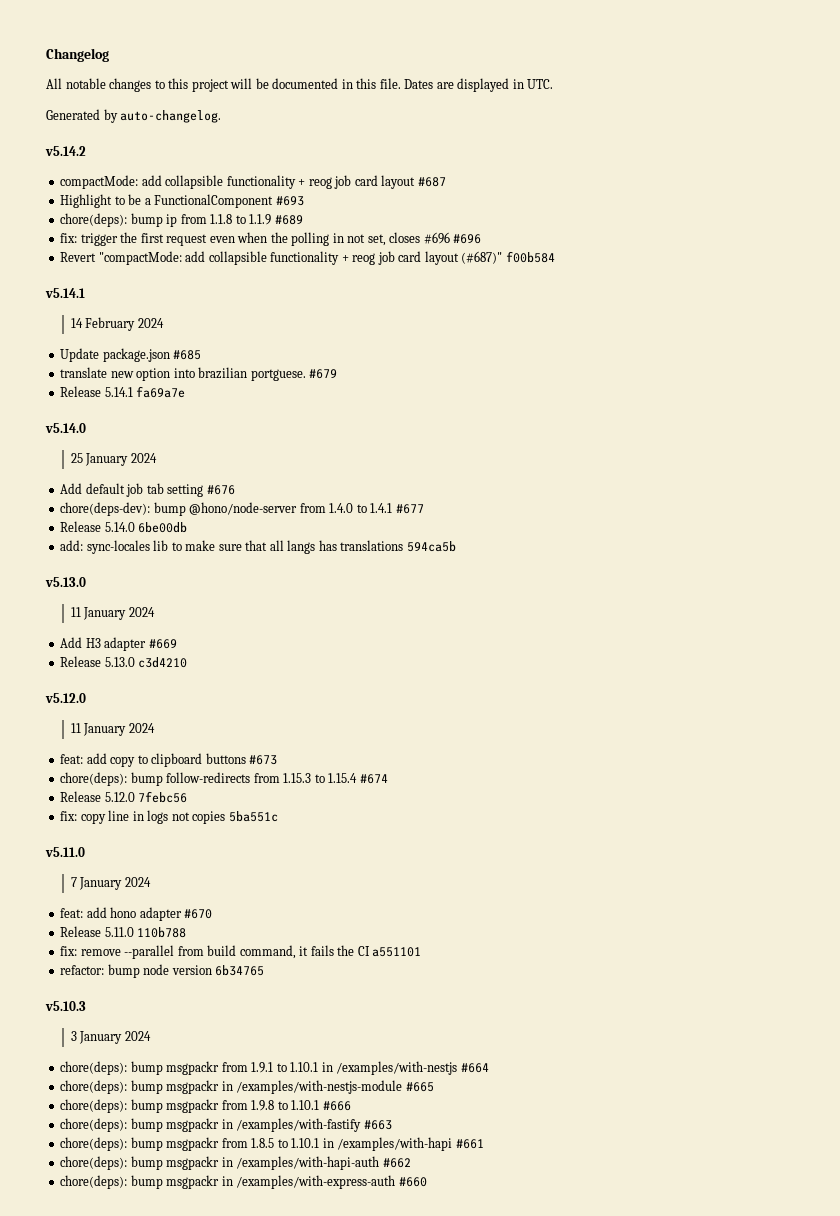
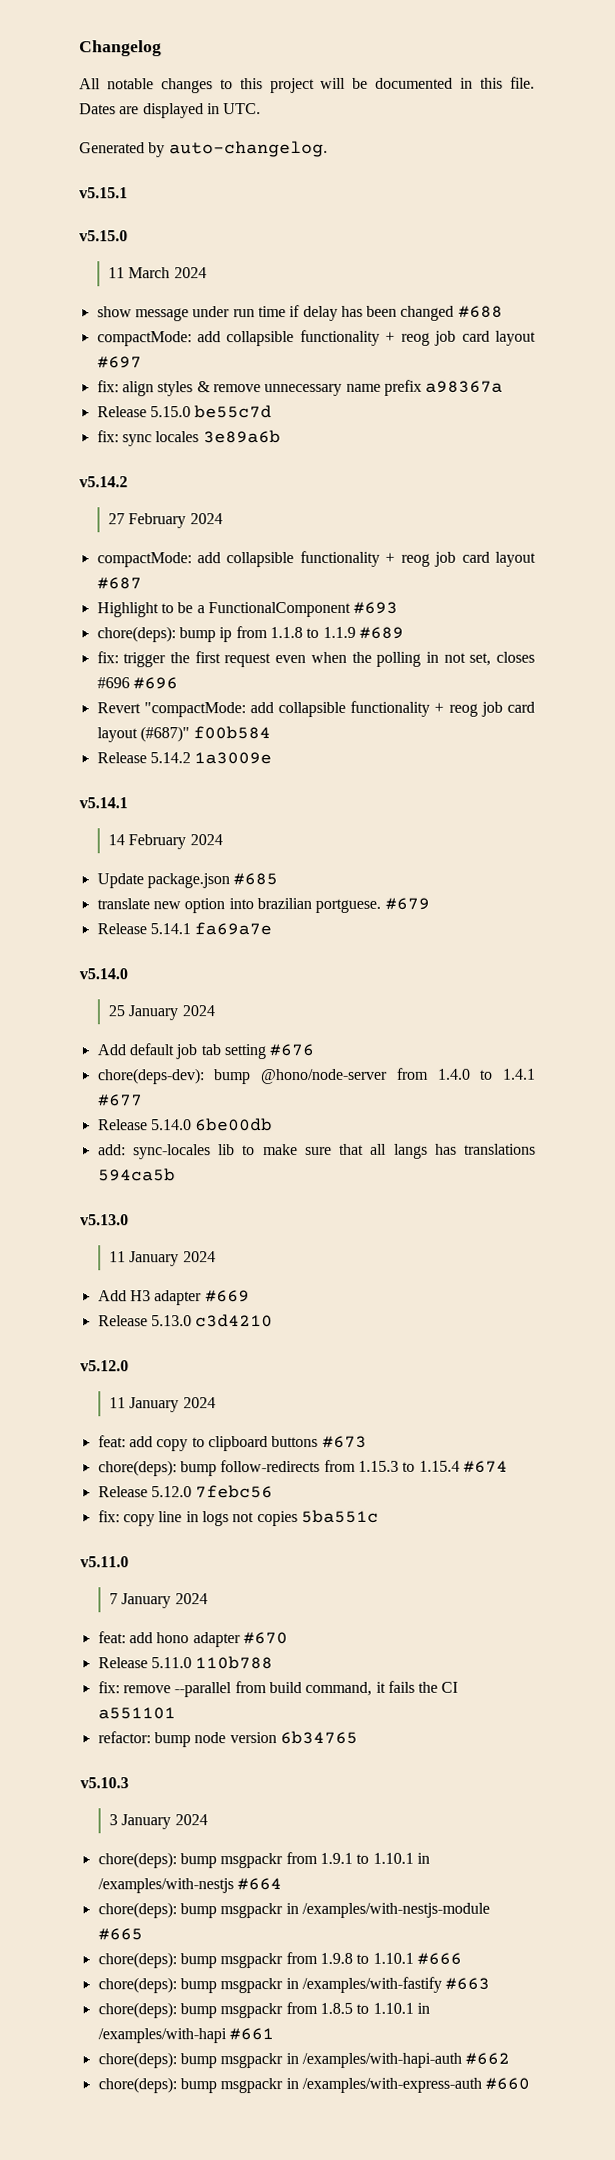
+ v5.15.1
+ v5.15.0
+ 11 March 2024
+ show message under run time if delay has been changed #688
+ compactMode: add collapsible functionality + reog job card layout #697
+ fix: align styles & remove unnecessary name prefix a98367a
+ Release 5.15.0 be55c7d
+ fix: sync locales 3e89a6b
  v5.14.2
+ 27 February 2024
+ Release 5.14.2 1a3009e

